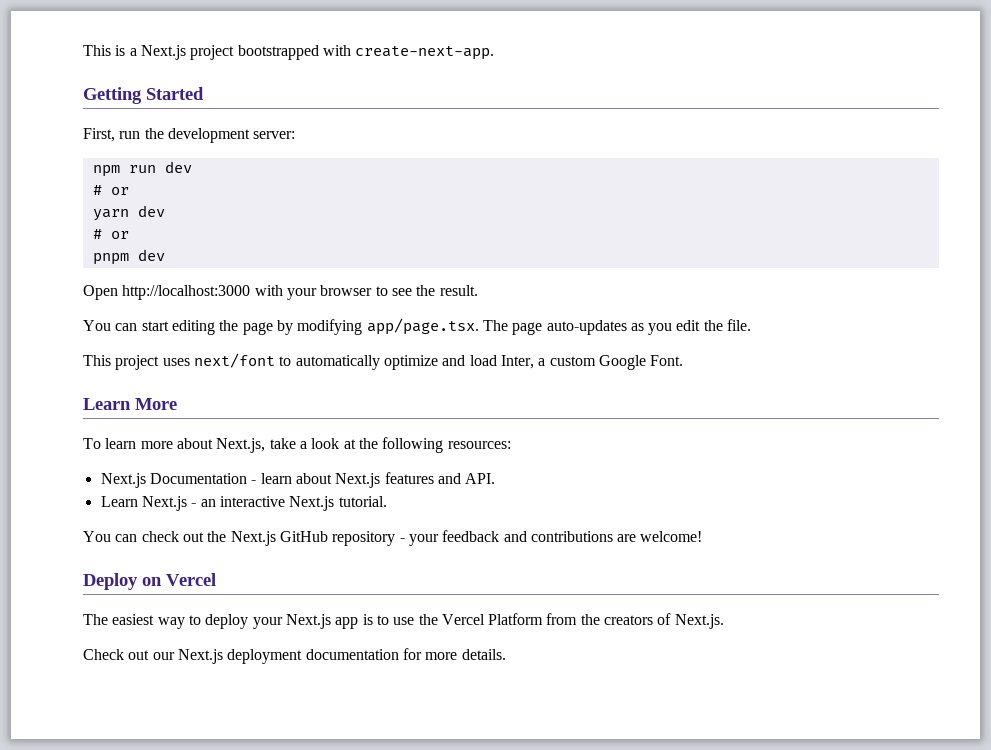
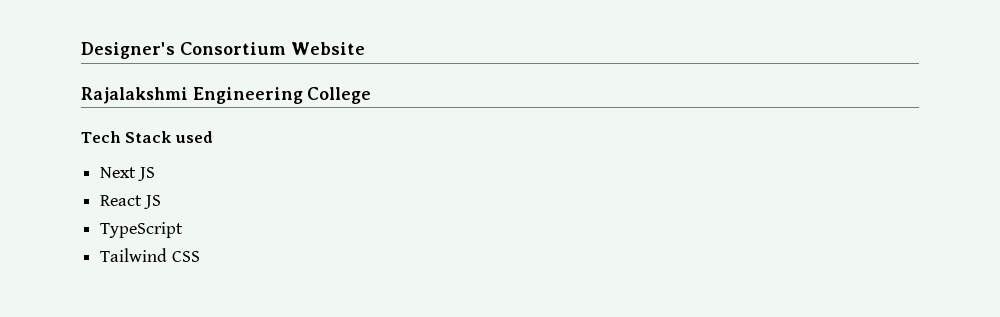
- This is a Next.js project bootstrapped with create-next-app.
- Getting Started
- First, run the development server:
- npm run dev
- # or
- yarn dev
- # or
- pnpm dev
- Open http://localhost:3000 with your browser to see the result.
- You can start editing the page by modifying app/page.tsx. The page auto-updates as you edit the file.
- This project uses next/font to automatically optimize and load Inter, a custom Google Font.
- Learn More
- To learn more about Next.js, take a look at the following resources:
- Next.js Documentation - learn about Next.js features and API.
- Learn Next.js - an interactive Next.js tutorial.
- You can check out the Next.js GitHub repository - your feedback and contributions are welcome!
- Deploy on Vercel
- The easiest way to deploy your Next.js app is to use the Vercel Platform from the creators of Next.js.
- Check out our Next.js deployment documentation for more details.
+ Designer's Consortium Website
+ Rajalakshmi Engineering College
+ Tech Stack used
+ Next JS
+ React JS
+ TypeScript
+ Tailwind CSS

